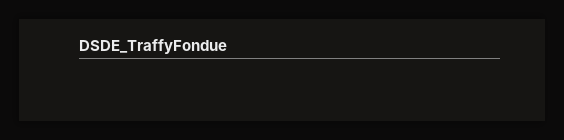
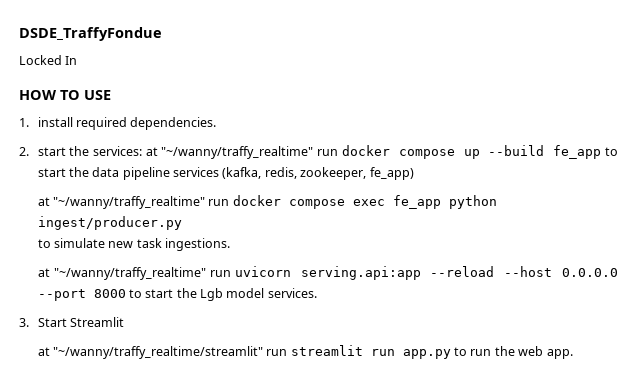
+ Locked In
+ HOW TO USE
+ 1. install required dependencies.
+ 2. start the services: at "~/wanny/traffy_realtime" run docker compose up --build fe_app to start the data pipeline services (kafka, redis, zookeeper, fe_app)
+ at "~/wanny/traffy_realtime" run docker compose exec fe_app python ingest/producer.py
+ to simulate new task ingestions.
+ at "~/wanny/traffy_realtime" run uvicorn serving.api:app --reload --host 0.0.0.0 --port 8000 to start the Lgb model services.
+ 3. Start Streamlit
+ at "~/wanny/traffy_realtime/streamlit" run streamlit run app.py to run the web app.

